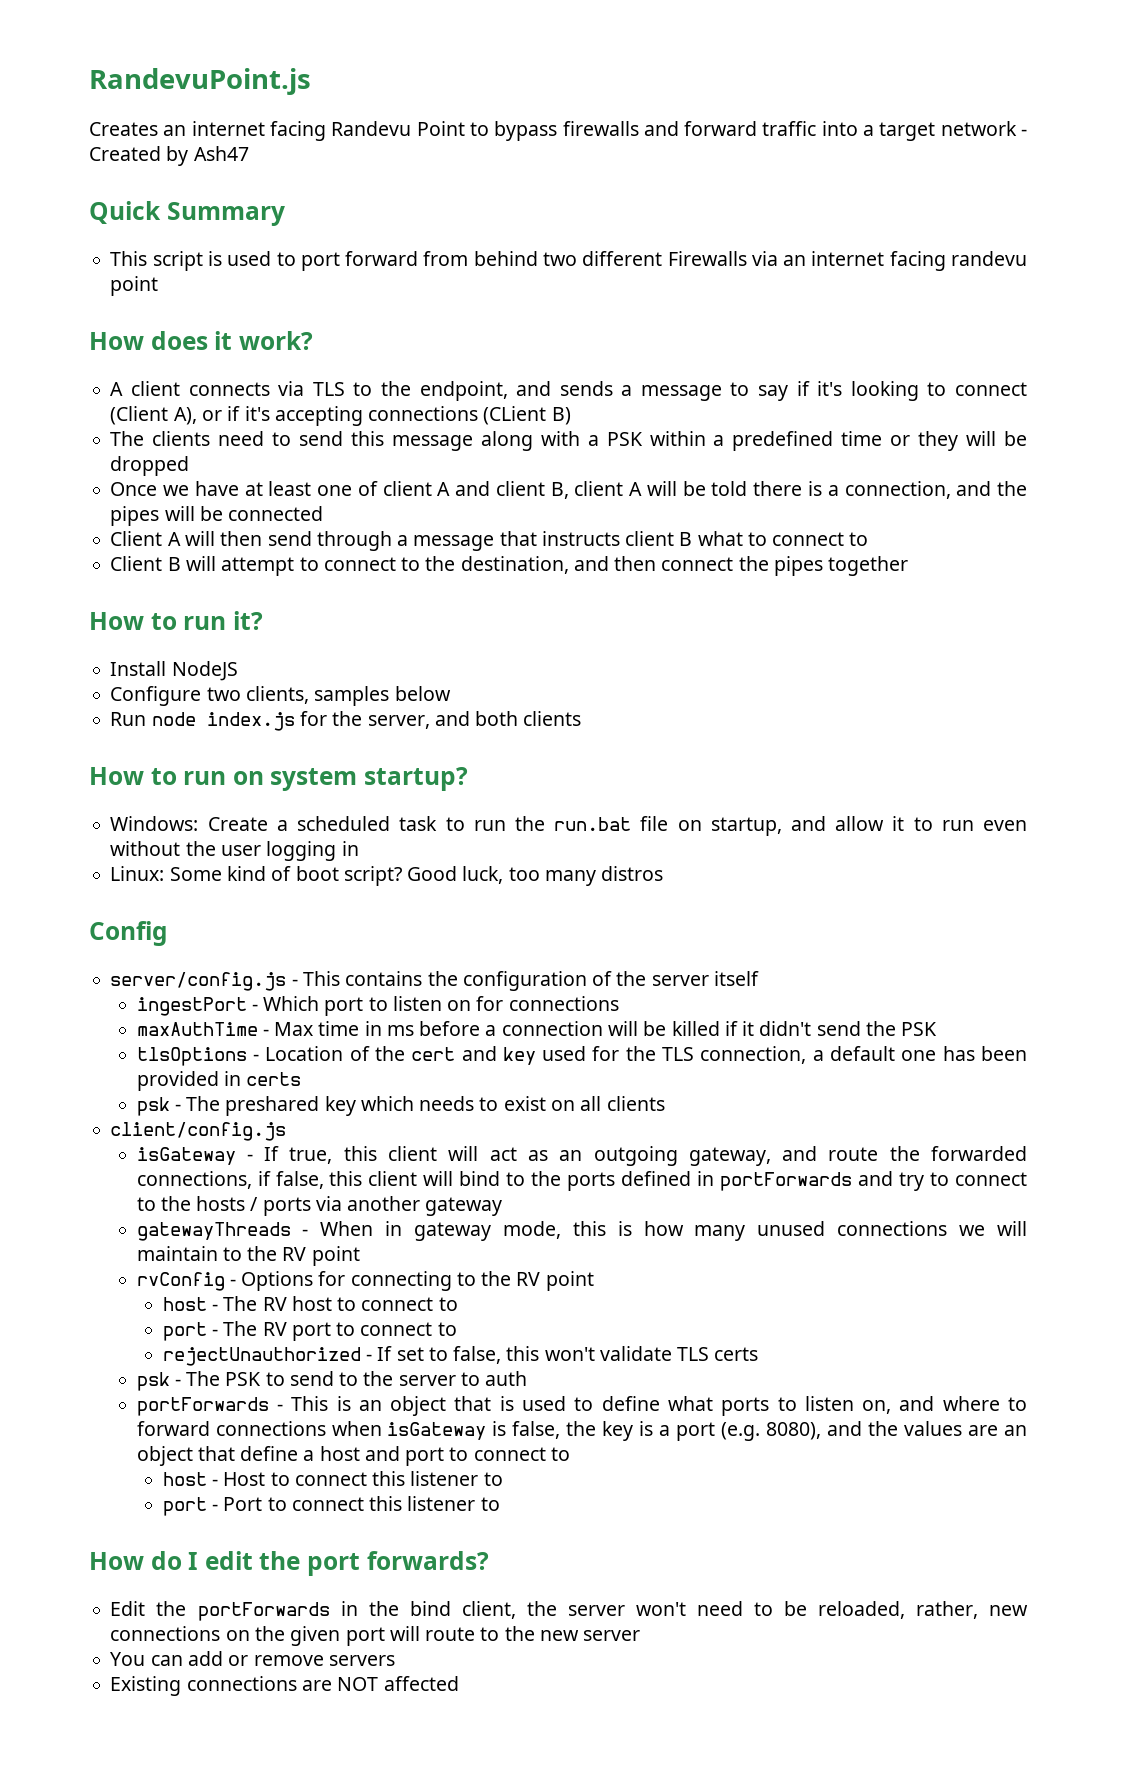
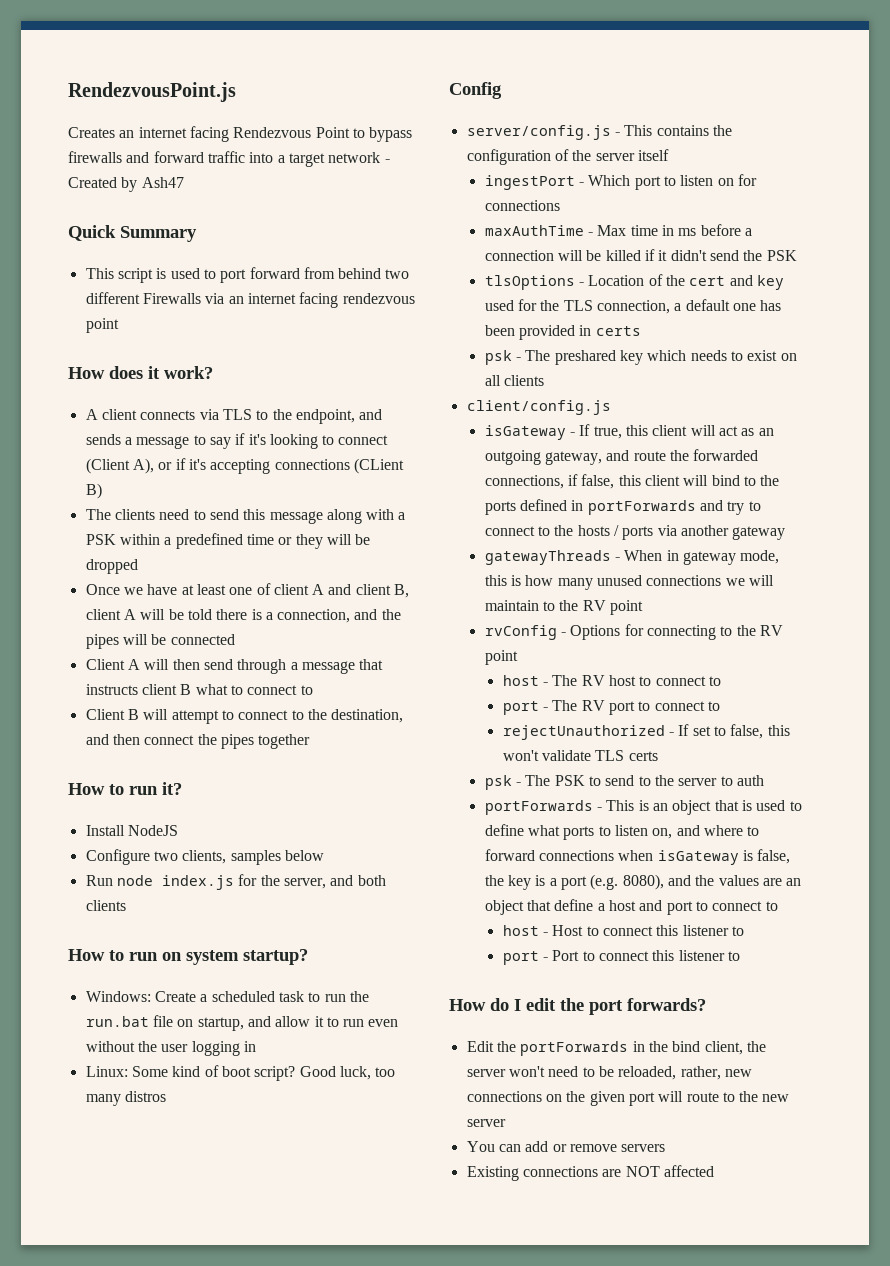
- RandevuPoint.js
+ RendezvousPoint.js
- Creates an internet facing Randevu Point to bypass firewalls and forward traffic into a target network - Created by Ash47
+ Creates an internet facing Rendezvous Point to bypass firewalls and forward traffic into a target network - Created by Ash47
- This script is used to port forward from behind two different Firewalls via an internet facing randevu point
+ This script is used to port forward from behind two different Firewalls via an internet facing rendezvous point

